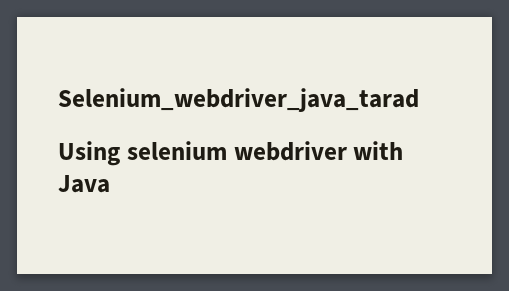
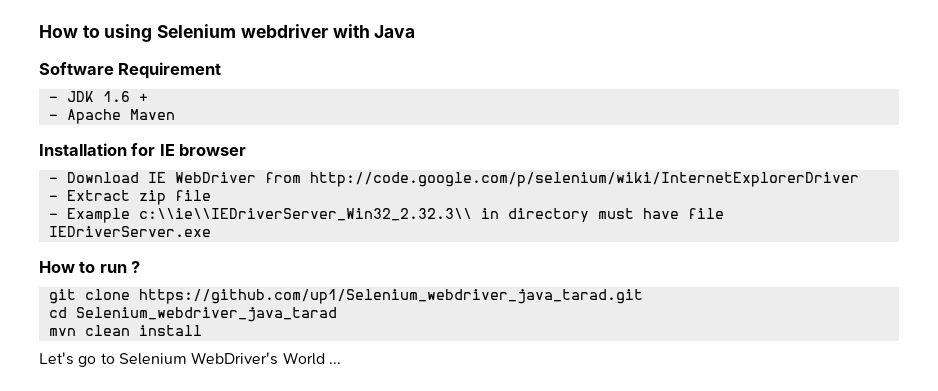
- Selenium_webdriver_java_tarad
- Using selenium webdriver with Java
+ How to using Selenium webdriver with Java
+ Software Requirement
+ - JDK 1.6 +
+ - Apache Maven
+ Installation for IE browser
+ - Download IE WebDriver from http://code.google.com/p/selenium/wiki/InternetExplorerDriver
+ - Extract zip file
+ - Example c:\\ie\\IEDriverServer_Win32_2.32.3\\ in directory must have file IEDriverServer.exe
+ How to run ?
+ git clone https://github.com/up1/Selenium_webdriver_java_tarad.git
+ cd Selenium_webdriver_java_tarad
+ mvn clean install
+ Let's go to Selenium WebDriver's World ...

